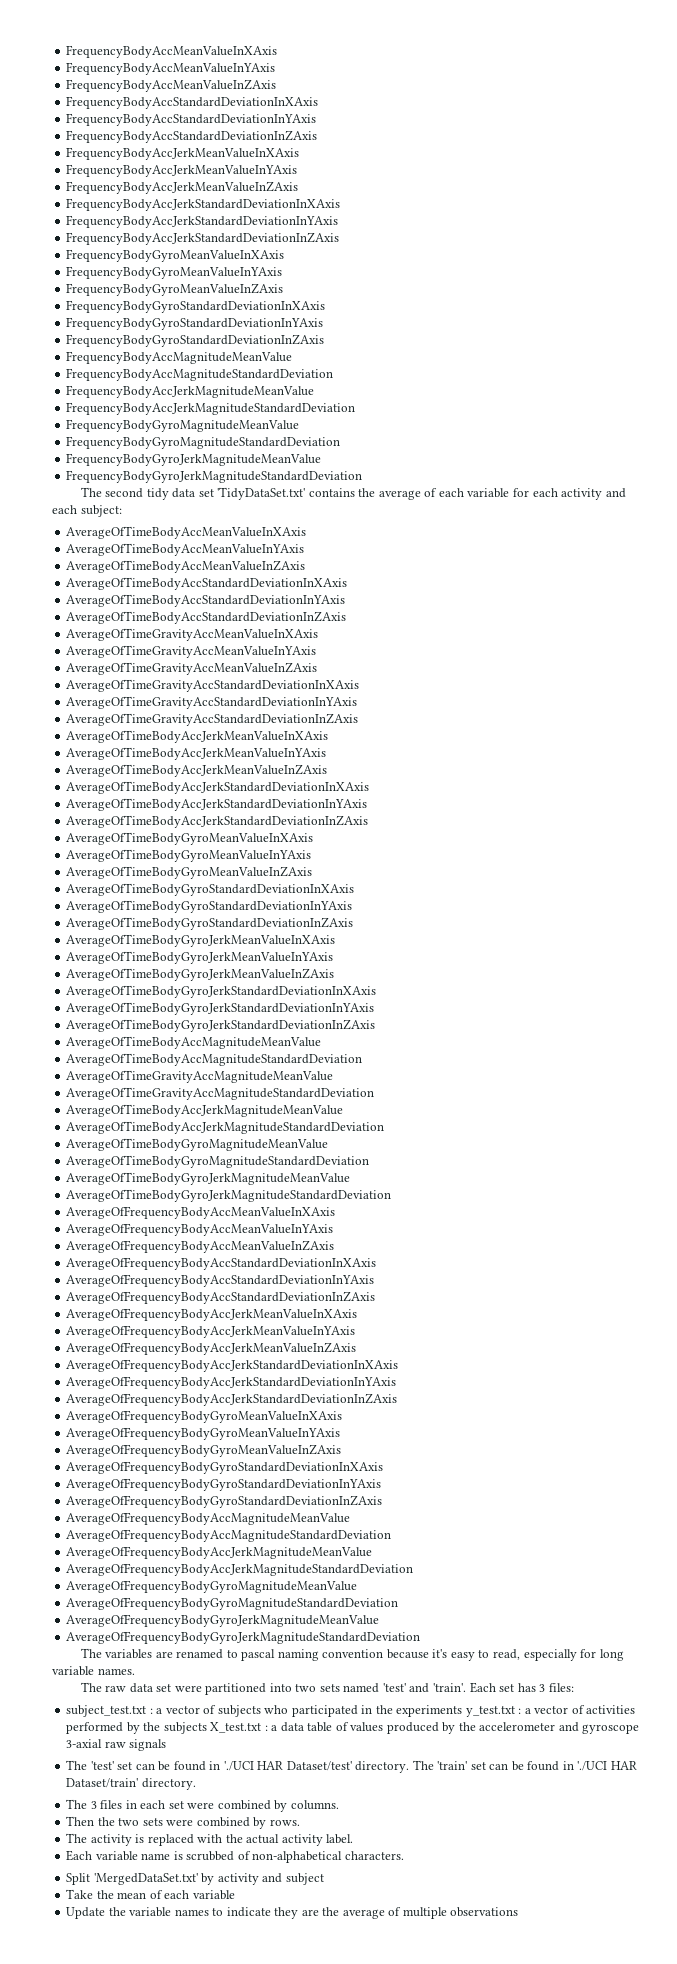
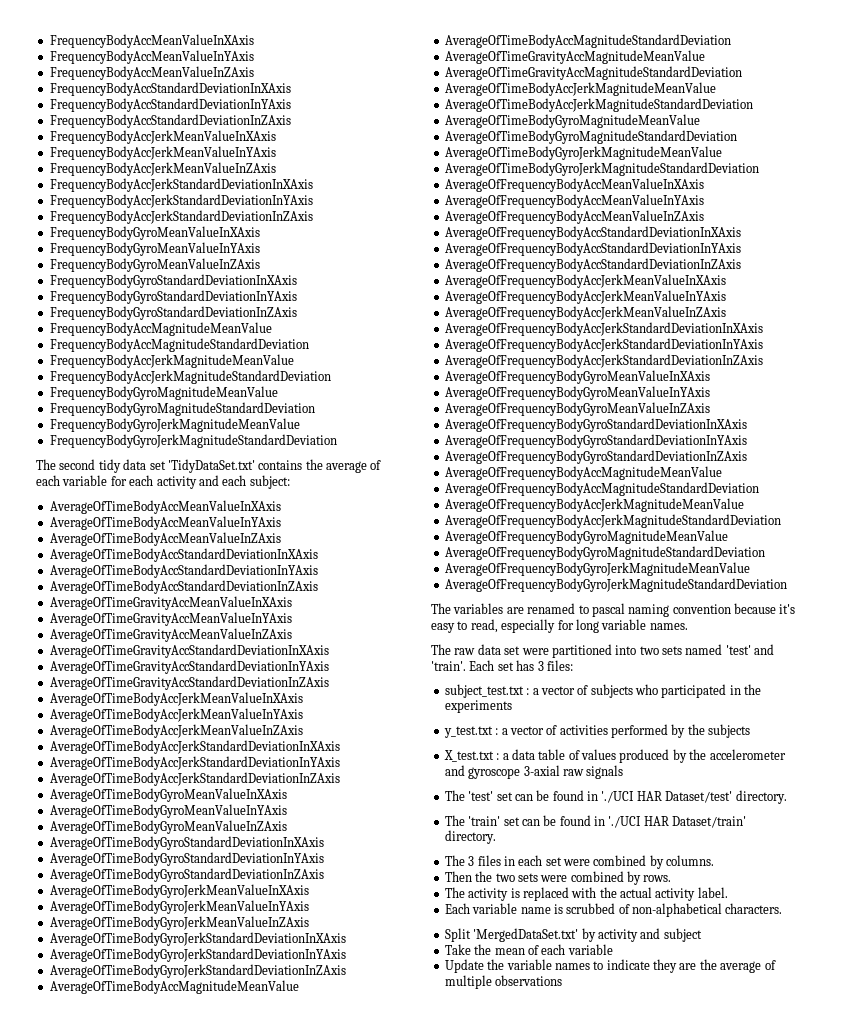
- subject_test.txt : a vector of subjects who participated in the experiments y_test.txt : a vector of activities performed by the subjects X_test.txt : a data table of values produced by the accelerometer and gyroscope 3-axial raw signals
+ subject_test.txt : a vector of subjects who participated in the experiments
+ y_test.txt : a vector of activities performed by the subjects
+ X_test.txt : a data table of values produced by the accelerometer and gyroscope 3-axial raw signals
- The 'test' set can be found in './UCI HAR Dataset/test' directory. The 'train' set can be found in './UCI HAR Dataset/train' directory.
+ The 'test' set can be found in './UCI HAR Dataset/test' directory.
+ The 'train' set can be found in './UCI HAR Dataset/train' directory.

